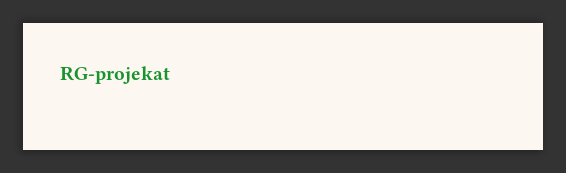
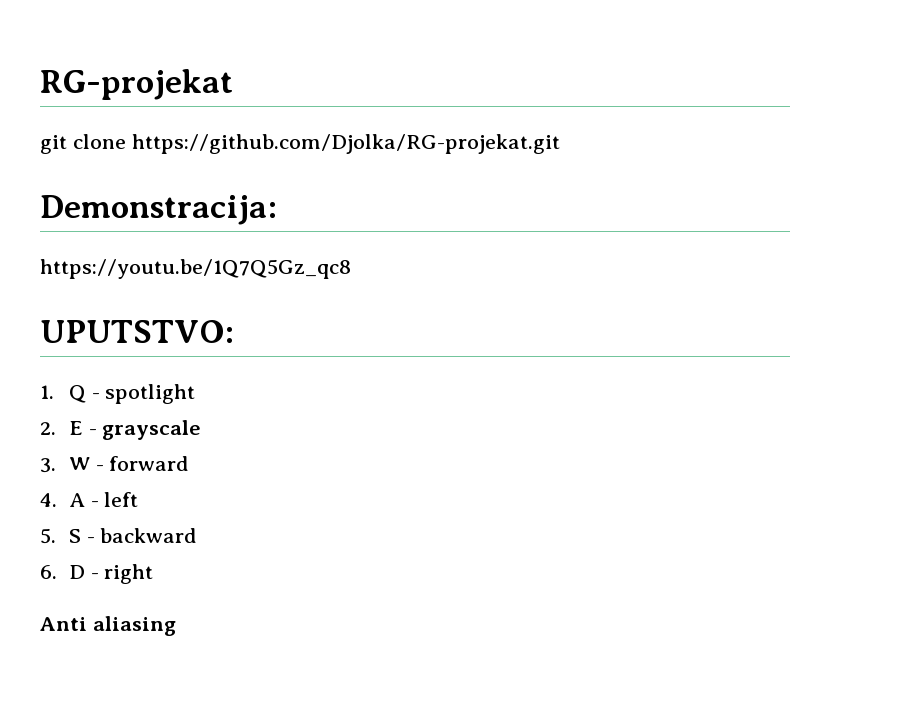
+ git clone https://github.com/Djolka/RG-projekat.git
+ Demonstracija:
+ https://youtu.be/1Q7Q5Gz_qc8
+ UPUTSTVO:
+ 1. Q - spotlight
+ 2. E - grayscale
+ 3. W - forward
+ 4. A - left
+ 5. S - backward
+ 6. D - right
+ Anti aliasing

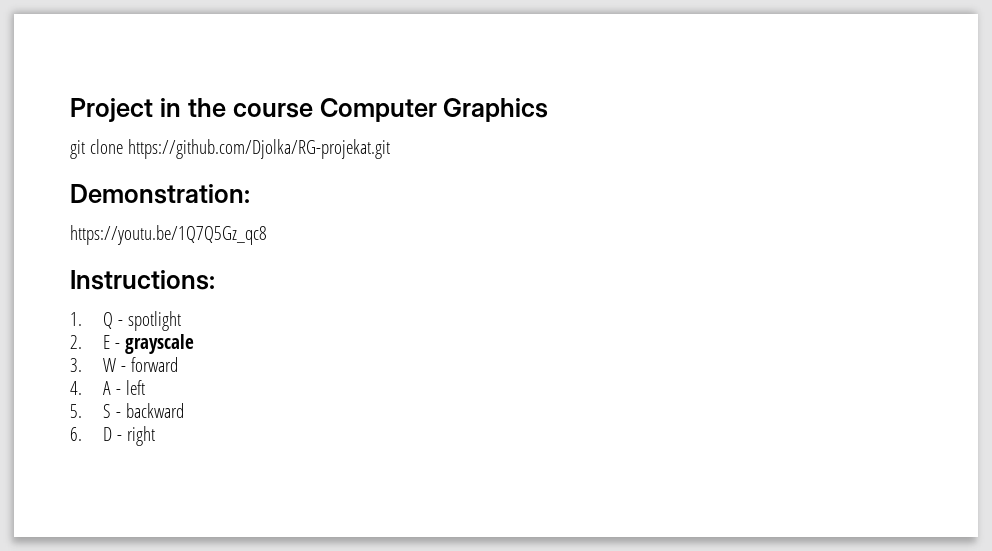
- RG-projekat
+ Project in the course Computer Graphics
- Demonstracija:
+ Demonstration:
- UPUTSTVO:
+ Instructions:
- Anti aliasing

